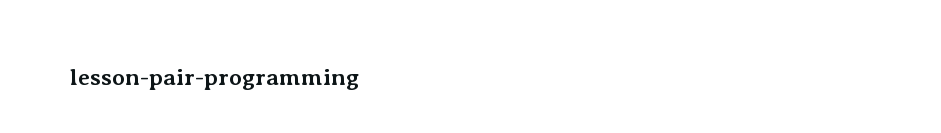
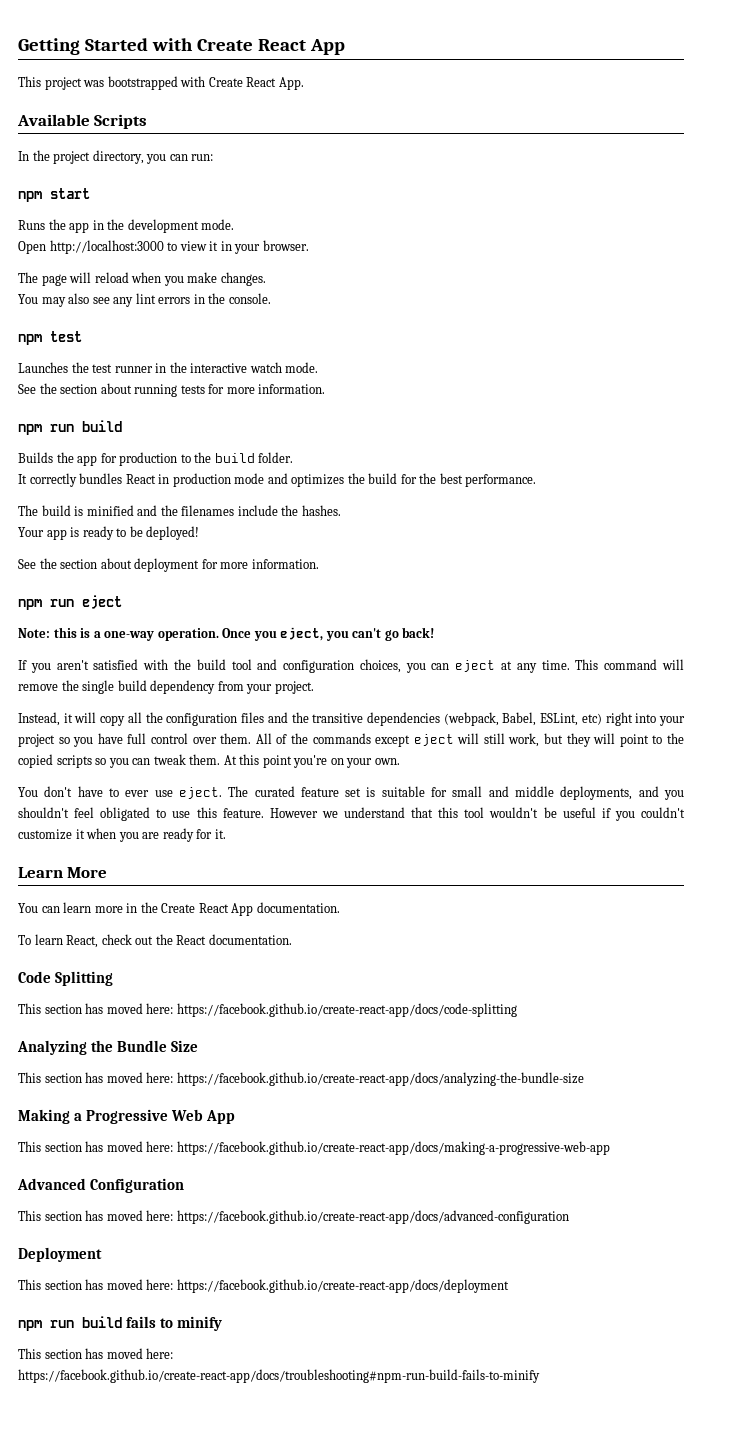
- lesson-pair-programming
+ Getting Started with Create React App
+ This project was bootstrapped with Create React App.
+ Available Scripts
+ In the project directory, you can run:
+ npm start
+ Runs the app in the development mode.
+ Open http://localhost:3000 to view it in your browser.
+ The page will reload when you make changes.
+ You may also see any lint errors in the console.
+ npm test
+ Launches the test runner in the interactive watch mode.
+ See the section about running tests for more information.
+ npm run build
+ Builds the app for production to the build folder.
+ It correctly bundles React in production mode and optimizes the build for the best performance.
+ The build is minified and the filenames include the hashes.
+ Your app is ready to be deployed!
+ See the section about deployment for more information.
+ npm run eject
+ Note: this is a one-way operation. Once you eject, you can't go back!
+ If you aren't satisfied with the build tool and configuration choices, you can eject at any time. This command will remove the single build dependency from your project.
+ Instead, it will copy all the configuration files and the transitive dependencies (webpack, Babel, ESLint, etc) right into your project so you have full control over them. All of the commands except eject will still work, but they will point to the copied scripts so you can tweak them. At this point you're on your own.
+ You don't have to ever use eject. The curated feature set is suitable for small and middle deployments, and you shouldn't feel obligated to use this feature. However we understand that this tool wouldn't be useful if you couldn't customize it when you are ready for it.
+ Learn More
+ You can learn more in the Create React App documentation.
+ To learn React, check out the React documentation.
+ Code Splitting
+ This section has moved here: https://facebook.github.io/create-react-app/docs/code-splitting
+ Analyzing the Bundle Size
+ This section has moved here: https://facebook.github.io/create-react-app/docs/analyzing-the-bundle-size
+ Making a Progressive Web App
+ This section has moved here: https://facebook.github.io/create-react-app/docs/making-a-progressive-web-app
+ Advanced Configuration
+ This section has moved here: https://facebook.github.io/create-react-app/docs/advanced-configuration
+ Deployment
+ This section has moved here: https://facebook.github.io/create-react-app/docs/deployment
+ npm run build fails to minify
+ This section has moved here: https://facebook.github.io/create-react-app/docs/troubleshooting#npm-run-build-fails-to-minify

